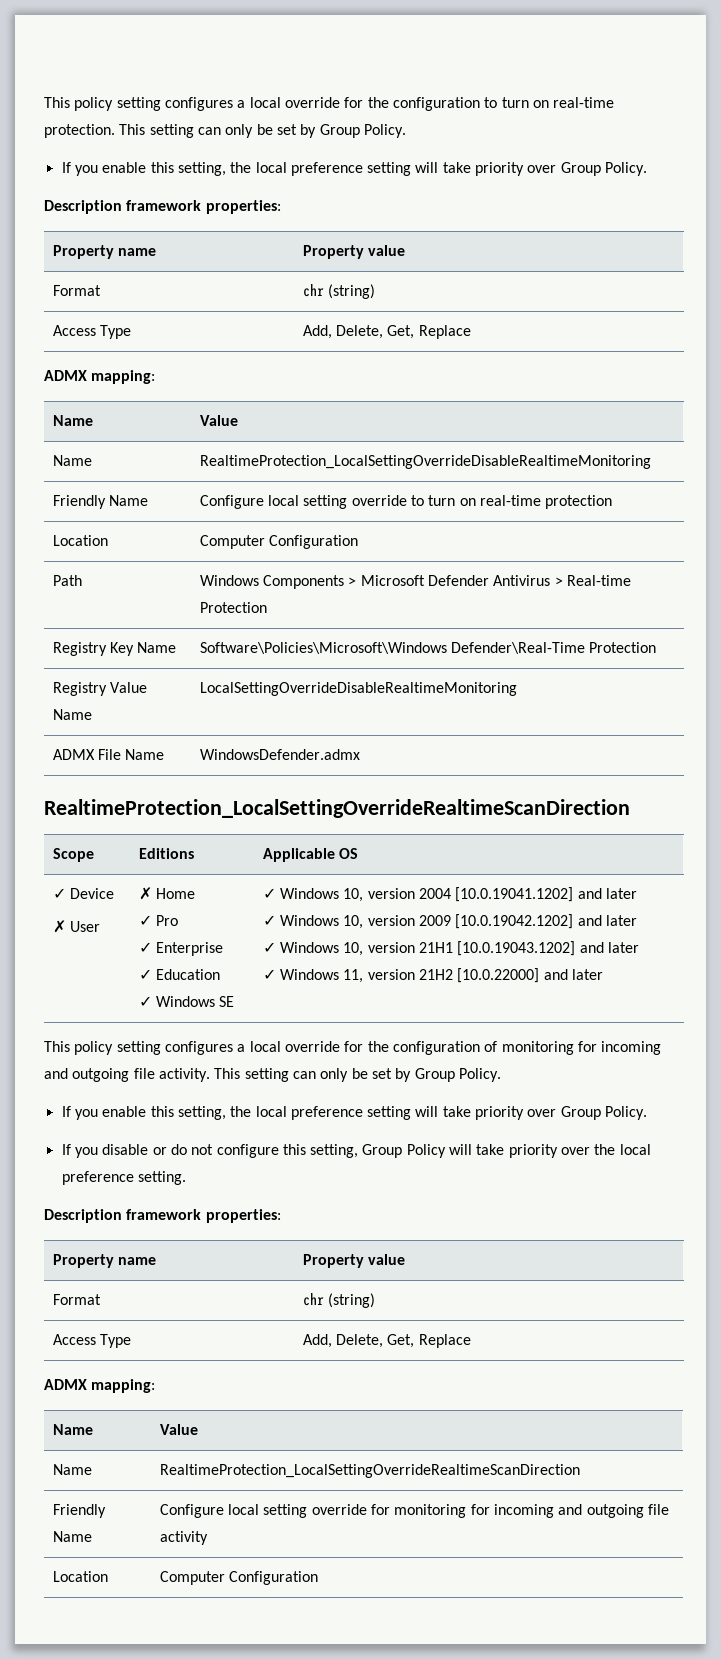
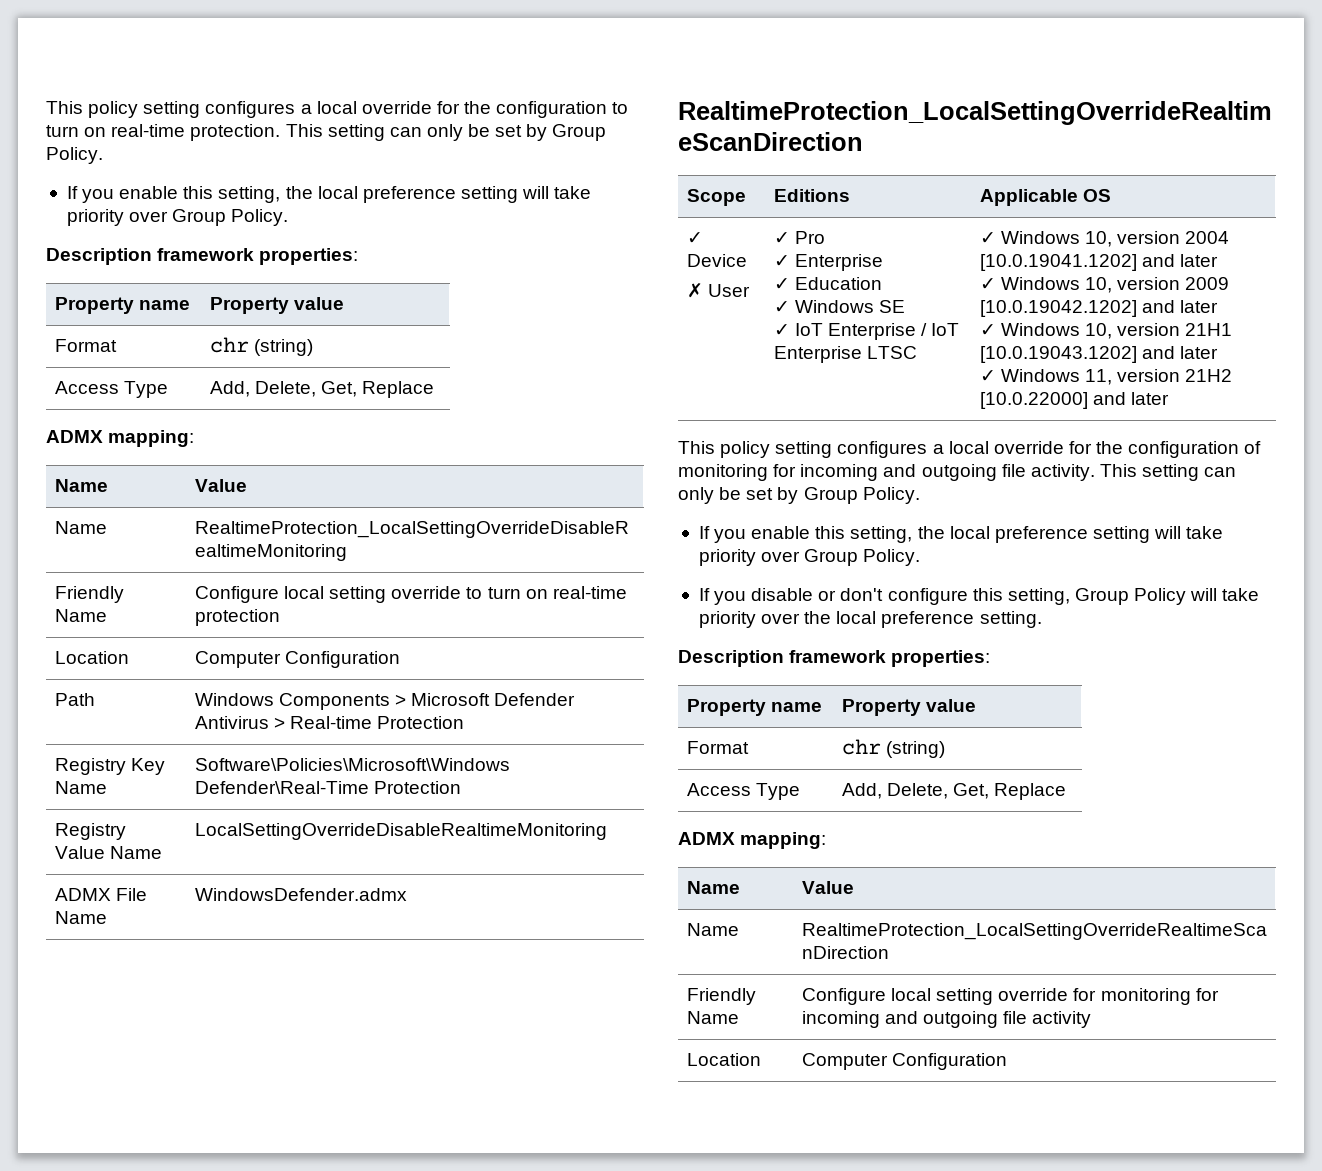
- ✗ Home
+ ✓ IoT Enterprise / IoT Enterprise LTSC
- If you disable or do not configure this setting, Group Policy will take priority over the local preference setting.
+ If you disable or don't configure this setting, Group Policy will take priority over the local preference setting.

